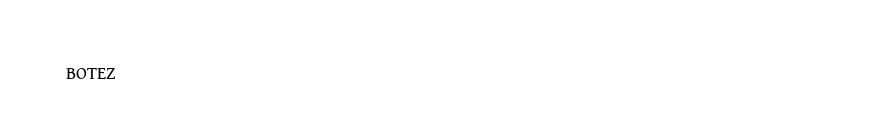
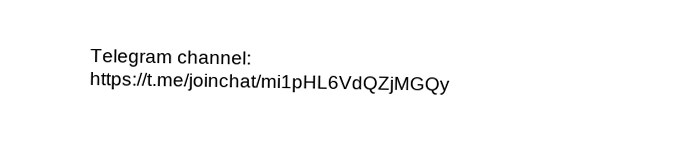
- BOTEZ
+ Telegram channel: https://t.me/joinchat/mi1pHL6VdQZjMGQy

